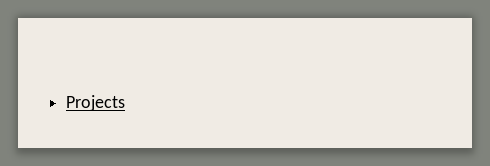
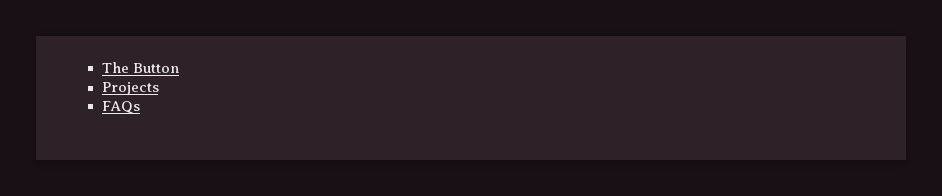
+ The Button
+ FAQs

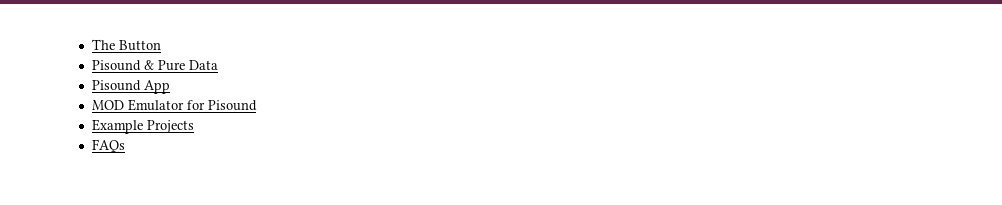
- Projects
+ Pisound & Pure Data
+ Pisound App
+ MOD Emulator for Pisound
+ Example Projects

